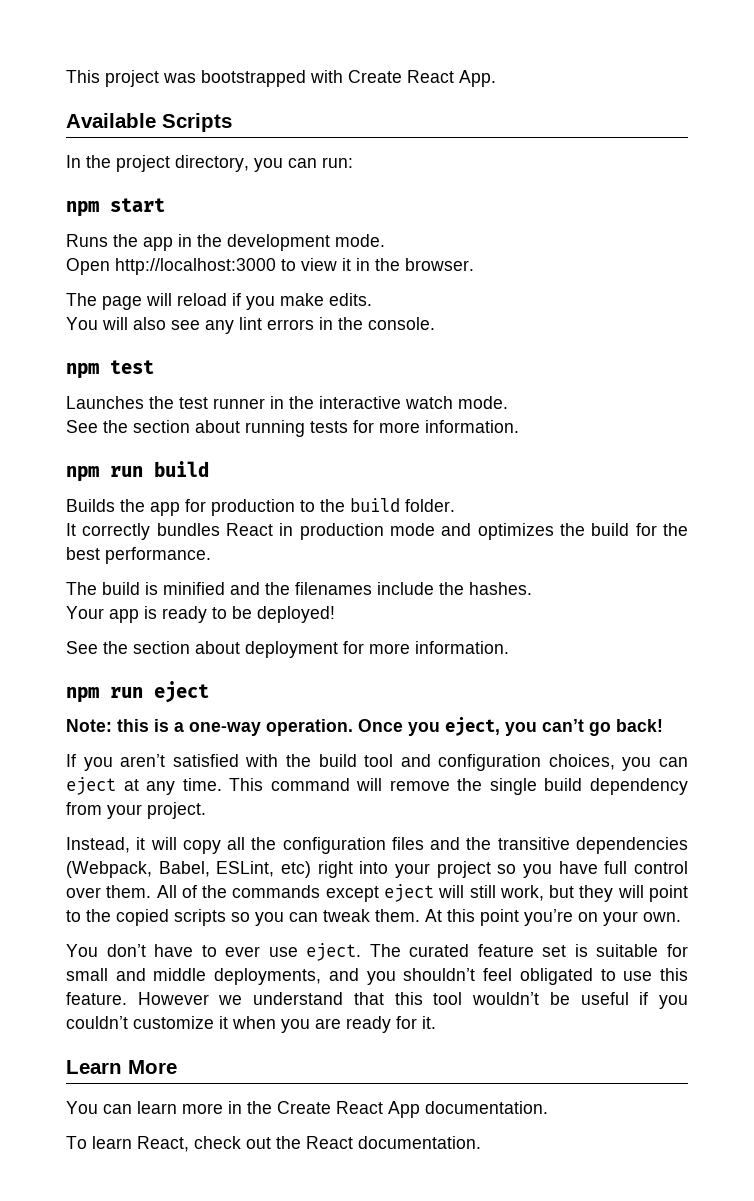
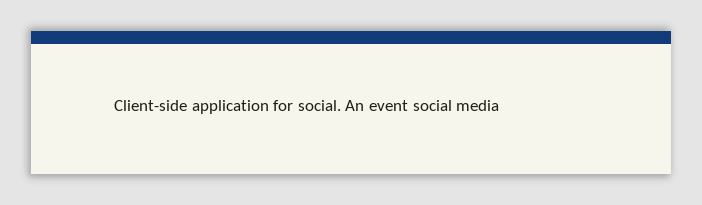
- This project was bootstrapped with Create React App.
- Available Scripts
- In the project directory, you can run:
- npm start
- Runs the app in the development mode.
- Open http://localhost:3000 to view it in the browser.
- The page will reload if you make edits.
- You will also see any lint errors in the console.
- npm test
- Launches the test runner in the interactive watch mode.
- See the section about running tests for more information.
- npm run build
- Builds the app for production to the build folder.
- It correctly bundles React in production mode and optimizes the build for the best performance.
- The build is minified and the filenames include the hashes.
- Your app is ready to be deployed!
- See the section about deployment for more information.
- npm run eject
- Note: this is a one-way operation. Once you eject, you can’t go back!
- If you aren’t satisfied with the build tool and configuration choices, you can eject at any time. This command will remove the single build dependency from your project.
- Instead, it will copy all the configuration files and the transitive dependencies (Webpack, Babel, ESLint, etc) right into your project so you have full control over them. All of the commands except eject will still work, but they will point to the copied scripts so you can tweak them. At this point you’re on your own.
- You don’t have to ever use eject. The curated feature set is suitable for small and middle deployments, and you shouldn’t feel obligated to use this feature. However we understand that this tool wouldn’t be useful if you couldn’t customize it when you are ready for it.
- Learn More
- You can learn more in the Create React App documentation.
- To learn React, check out the React documentation.
+ Client-side application for social. An event social media

